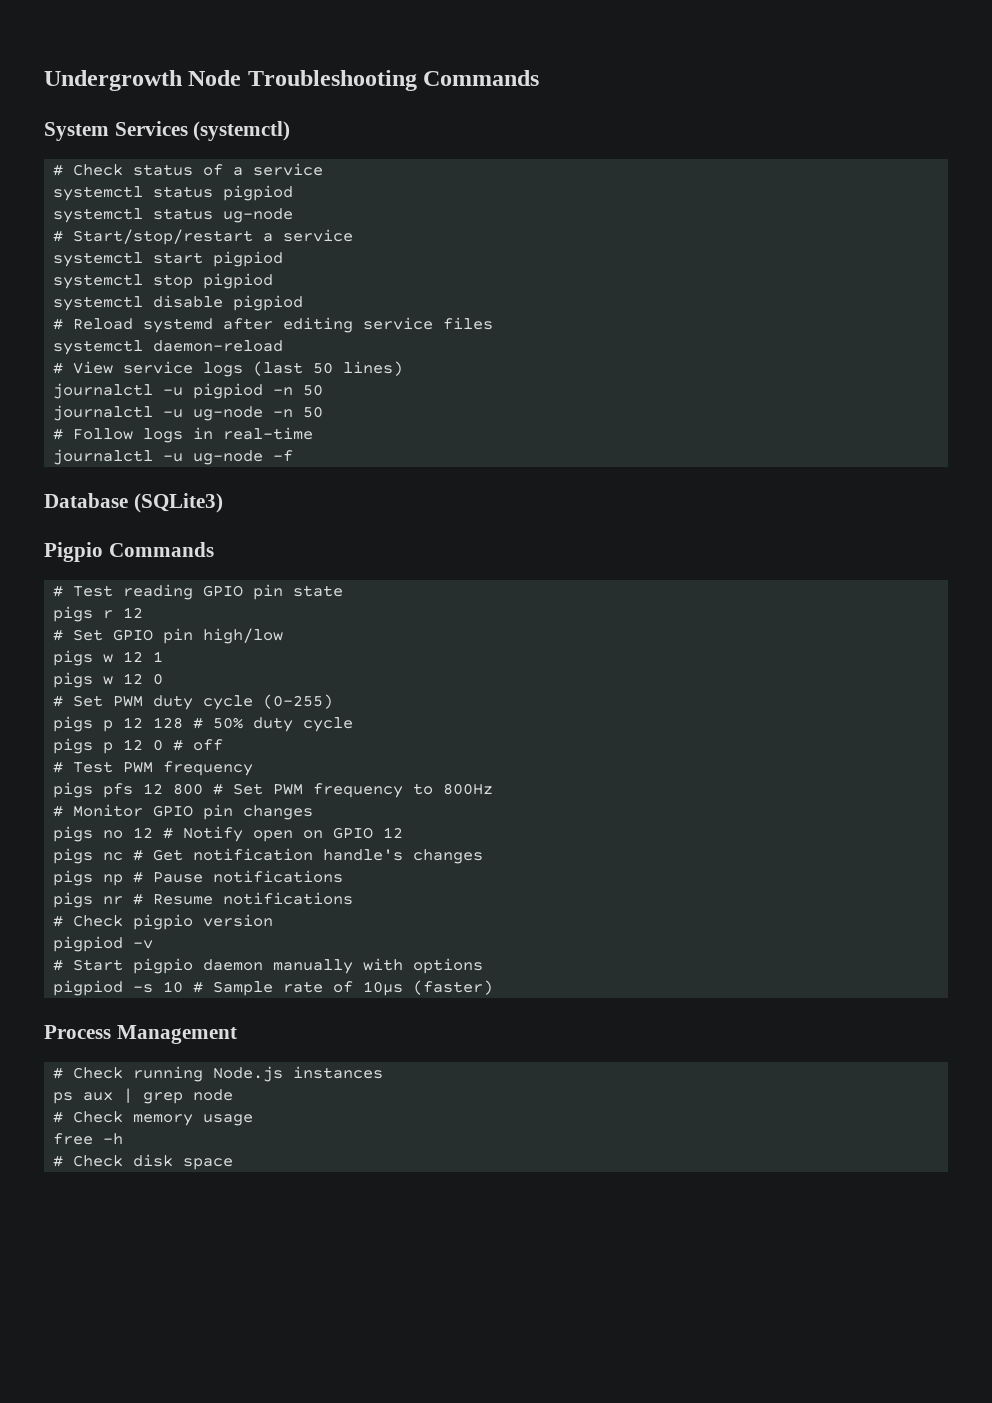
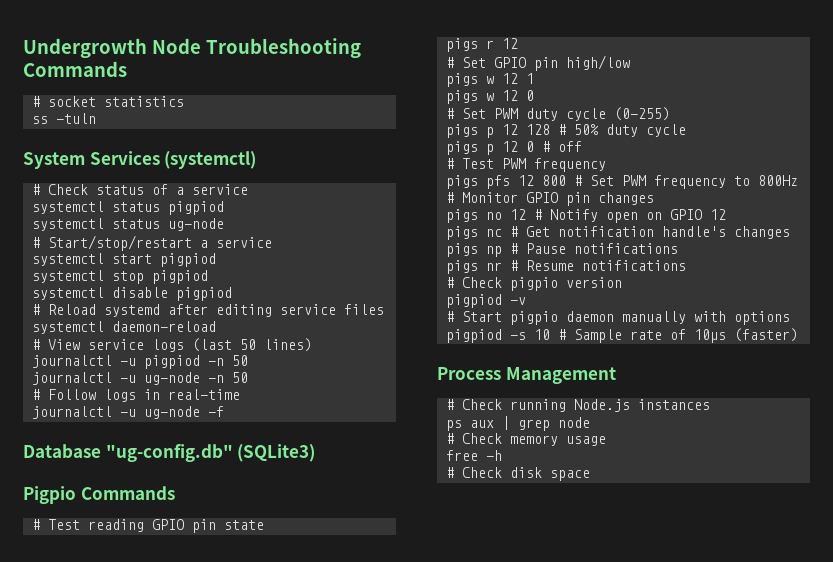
+ # socket statistics
+ ss -tuln
- Database (SQLite3)
+ Database "ug-config.db" (SQLite3)

